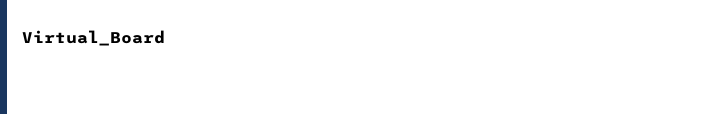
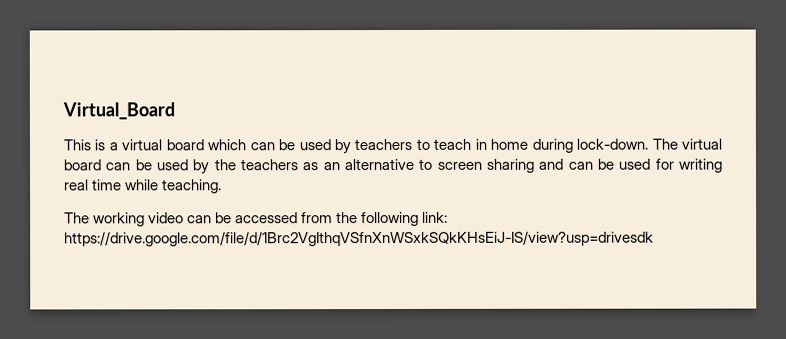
+ This is a virtual board which can be used by teachers to teach in home during lock-down. The virtual board can be used by the teachers as an alternative to screen sharing and can be used for writing real time while teaching.
+ The working video can be accessed from the following link: https://drive.google.com/file/d/1Brc2VgIthqVSfnXnWSxkSQkKHsEiJ-IS/view?usp=drivesdk

